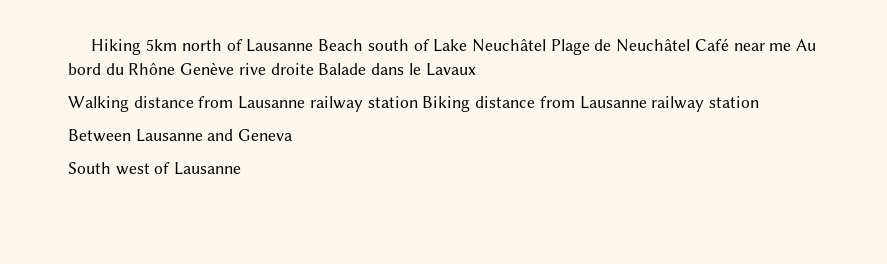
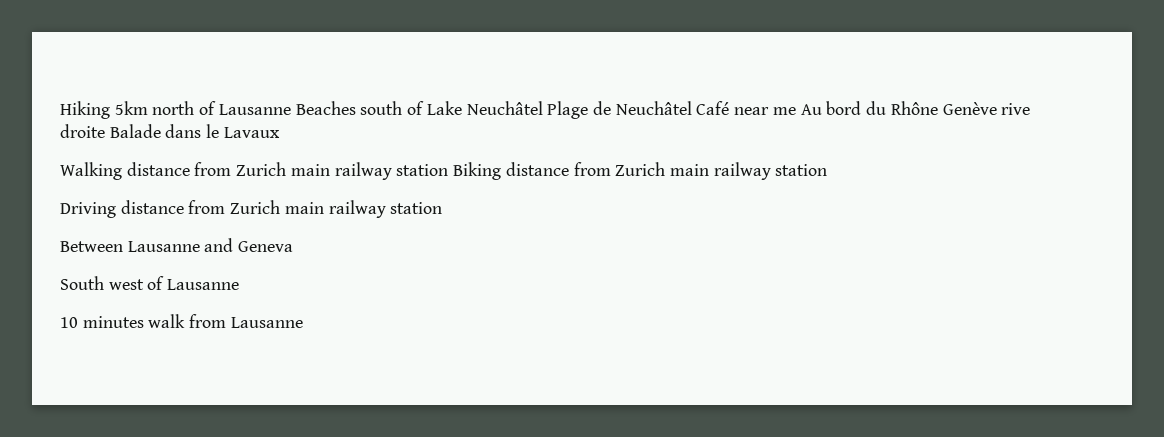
- Hiking 5km north of Lausanne Beach south of Lake Neuchâtel Plage de Neuchâtel Café near me Au bord du Rhône Genève rive droite Balade dans le Lavaux
+ Hiking 5km north of Lausanne Beaches south of Lake Neuchâtel Plage de Neuchâtel Café near me Au bord du Rhône Genève rive droite Balade dans le Lavaux
- Walking distance from Lausanne railway station Biking distance from Lausanne railway station
+ Walking distance from Zurich main railway station Biking distance from Zurich main railway station
+ Driving distance from Zurich main railway station
+ 10 minutes walk from Lausanne

